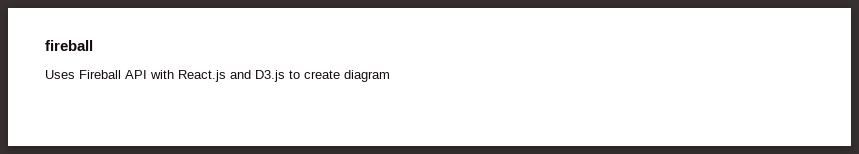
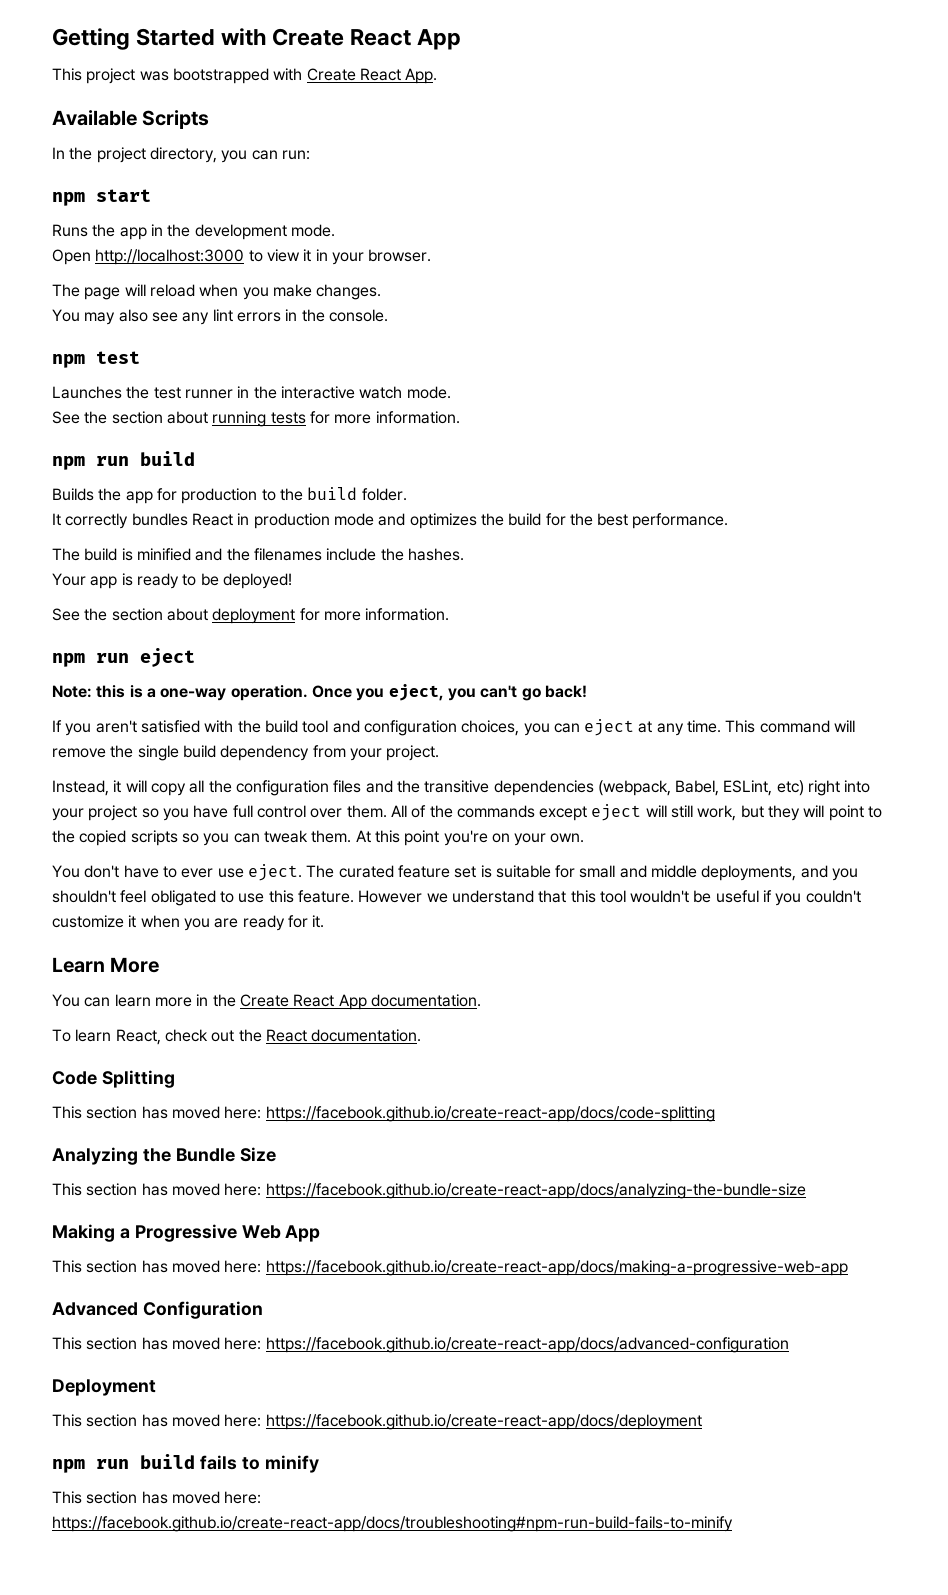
- fireball
- Uses Fireball API with React.js and D3.js to create diagram
+ Getting Started with Create React App
+ This project was bootstrapped with Create React App.
+ Available Scripts
+ In the project directory, you can run:
+ npm start
+ Runs the app in the development mode.
+ Open http://localhost:3000 to view it in your browser.
+ The page will reload when you make changes.
+ You may also see any lint errors in the console.
+ npm test
+ Launches the test runner in the interactive watch mode.
+ See the section about running tests for more information.
+ npm run build
+ Builds the app for production to the build folder.
+ It correctly bundles React in production mode and optimizes the build for the best performance.
+ The build is minified and the filenames include the hashes.
+ Your app is ready to be deployed!
+ See the section about deployment for more information.
+ npm run eject
+ Note: this is a one-way operation. Once you eject, you can't go back!
+ If you aren't satisfied with the build tool and configuration choices, you can eject at any time. This command will remove the single build dependency from your project.
+ Instead, it will copy all the configuration files and the transitive dependencies (webpack, Babel, ESLint, etc) right into your project so you have full control over them. All of the commands except eject will still work, but they will point to the copied scripts so you can tweak them. At this point you're on your own.
+ You don't have to ever use eject. The curated feature set is suitable for small and middle deployments, and you shouldn't feel obligated to use this feature. However we understand that this tool wouldn't be useful if you couldn't customize it when you are ready for it.
+ Learn More
+ You can learn more in the Create React App documentation.
+ To learn React, check out the React documentation.
+ Code Splitting
+ This section has moved here: https://facebook.github.io/create-react-app/docs/code-splitting
+ Analyzing the Bundle Size
+ This section has moved here: https://facebook.github.io/create-react-app/docs/analyzing-the-bundle-size
+ Making a Progressive Web App
+ This section has moved here: https://facebook.github.io/create-react-app/docs/making-a-progressive-web-app
+ Advanced Configuration
+ This section has moved here: https://facebook.github.io/create-react-app/docs/advanced-configuration
+ Deployment
+ This section has moved here: https://facebook.github.io/create-react-app/docs/deployment
+ npm run build fails to minify
+ This section has moved here: https://facebook.github.io/create-react-app/docs/troubleshooting#npm-run-build-fails-to-minify

